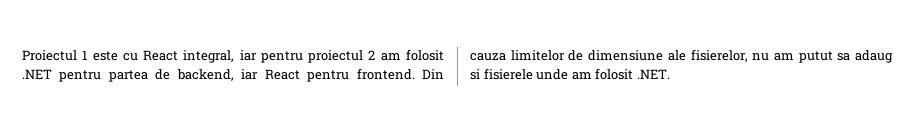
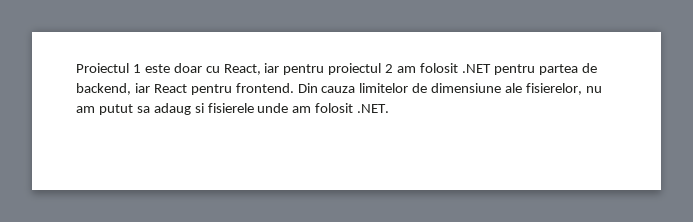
- Proiectul 1 este cu React integral, iar pentru proiectul 2 am folosit .NET pentru partea de backend, iar React pentru frontend.
+ Proiectul 1 este doar cu React, iar pentru proiectul 2 am folosit .NET pentru partea de backend, iar React pentru frontend.

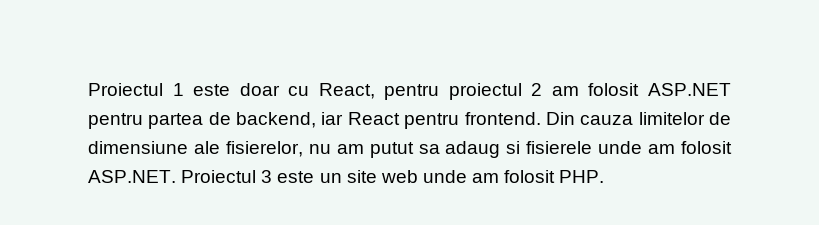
- Proiectul 1 este doar cu React, iar pentru proiectul 2 am folosit .NET pentru partea de backend, iar React pentru frontend.
+ Proiectul 1 este doar cu React, pentru proiectul 2 am folosit ASP.NET pentru partea de backend, iar React pentru frontend.
- Din cauza limitelor de dimensiune ale fisierelor, nu am putut sa adaug si fisierele unde am folosit .NET.
+ Din cauza limitelor de dimensiune ale fisierelor, nu am putut sa adaug si fisierele unde am folosit ASP.NET. Proiectul 3 este un site web unde am folosit PHP.

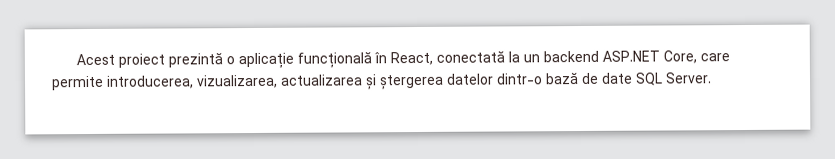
- Proiectul 1 este doar cu React, pentru proiectul 2 am folosit ASP.NET pentru partea de backend, iar React pentru frontend. Din cauza limitelor de dimensiune ale fisierelor, nu am putut sa adaug si fisierele unde am folosit ASP.NET. Proiectul 3 este un site web unde am folosit PHP.
+ Acest proiect prezintă o aplicație funcțională în React, conectată la un backend ASP.NET Core, care permite introducerea, vizualizarea, actualizarea și ștergerea datelor dintr-o bază de date SQL Server.

